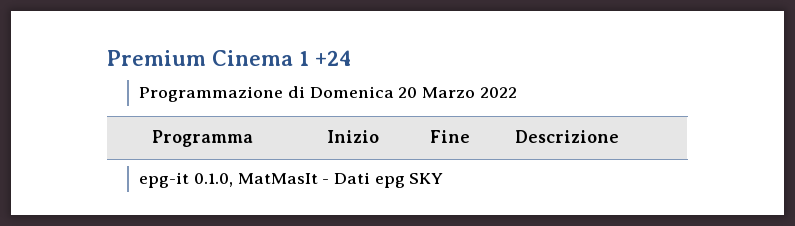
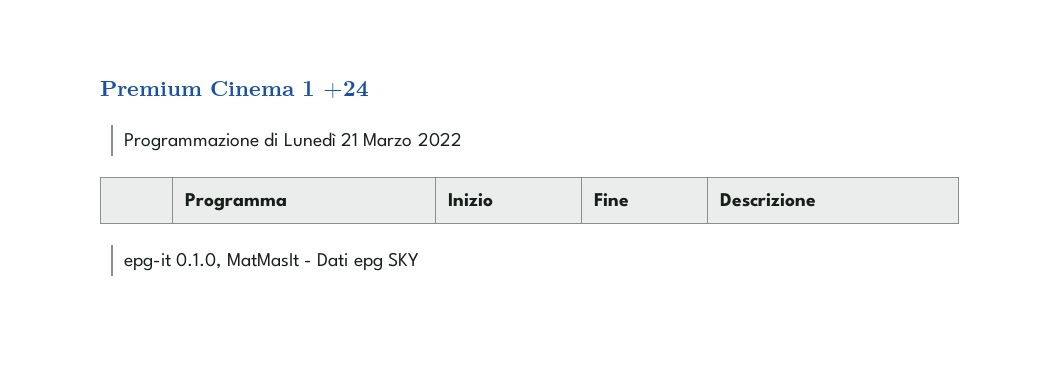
- Programmazione di Domenica 20 Marzo 2022
+ Programmazione di Lunedì 21 Marzo 2022

